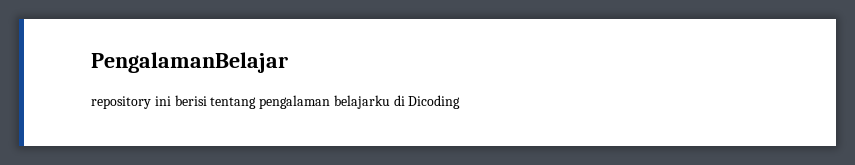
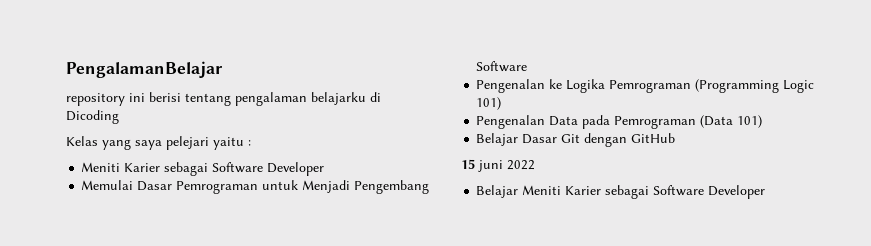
+ Kelas yang saya pelejari yaitu :
+ Meniti Karier sebagai Software Developer
+ Memulai Dasar Pemrograman untuk Menjadi Pengembang Software
+ Pengenalan ke Logika Pemrograman (Programming Logic 101)
+ Pengenalan Data pada Pemrograman (Data 101)
+ Belajar Dasar Git dengan GitHub
+ 15 juni 2022
+ Belajar Meniti Karier sebagai Software Developer

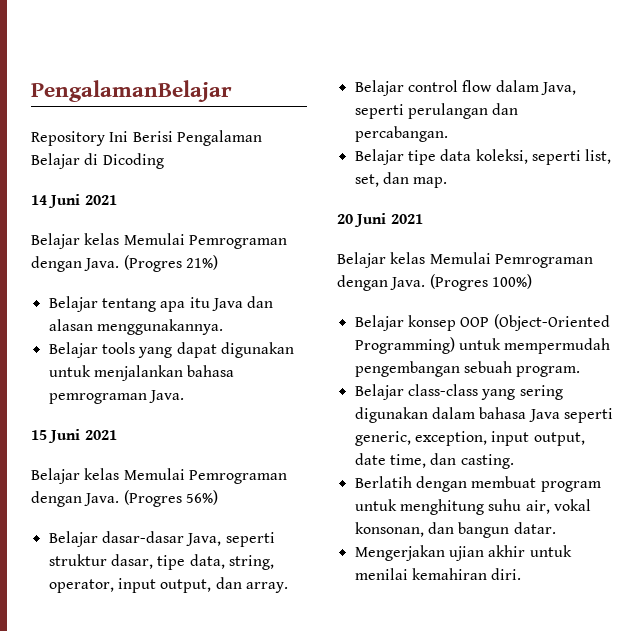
- repository ini berisi tentang pengalaman belajarku di Dicoding
- Kelas yang saya pelejari yaitu :
- Meniti Karier sebagai Software Developer
- Memulai Dasar Pemrograman untuk Menjadi Pengembang Software
- Pengenalan ke Logika Pemrograman (Programming Logic 101)
- Pengenalan Data pada Pemrograman (Data 101)
- Belajar Dasar Git dengan GitHub
+ Repository Ini Berisi Pengalaman Belajar di Dicoding
+ 14 Juni 2021
+ Belajar kelas Memulai Pemrograman dengan Java. (Progres 21%)
+ Belajar tentang apa itu Java dan alasan menggunakannya.
+ Belajar tools yang dapat digunakan untuk menjalankan bahasa pemrograman Java.
- 15 juni 2022
- Belajar Meniti Karier sebagai Software Developer
+ 15 Juni 2021
+ Belajar kelas Memulai Pemrograman dengan Java. (Progres 56%)
+ Belajar dasar-dasar Java, seperti struktur dasar, tipe data, string, operator, input output, dan array.
+ Belajar control flow dalam Java, seperti perulangan dan percabangan.
+ Belajar tipe data koleksi, seperti list, set, dan map.
+ 20 Juni 2021
+ Belajar kelas Memulai Pemrograman dengan Java. (Progres 100%)
+ Belajar konsep OOP (Object-Oriented Programming) untuk mempermudah pengembangan sebuah program.
+ Belajar class-class yang sering digunakan dalam bahasa Java seperti generic, exception, input output, date time, dan casting.
+ Berlatih dengan membuat program untuk menghitung suhu air, vokal konsonan, dan bangun datar.
+ Mengerjakan ujian akhir untuk menilai kemahiran diri.

